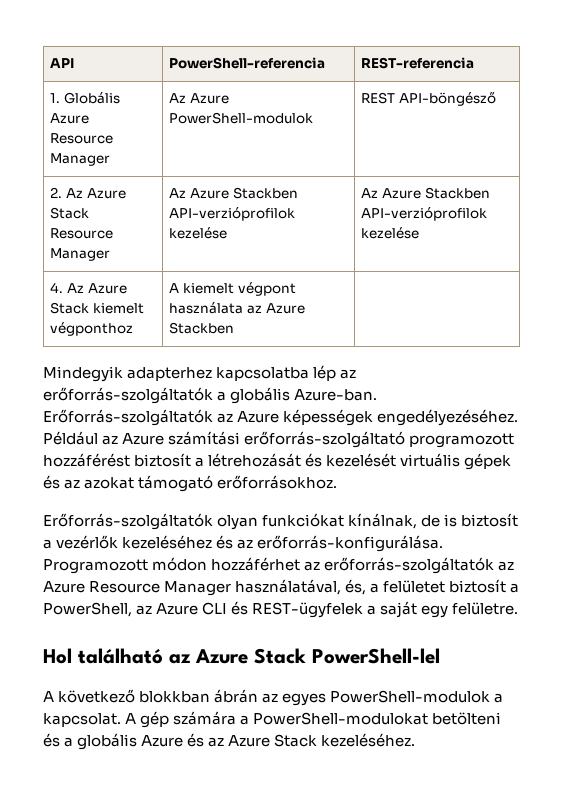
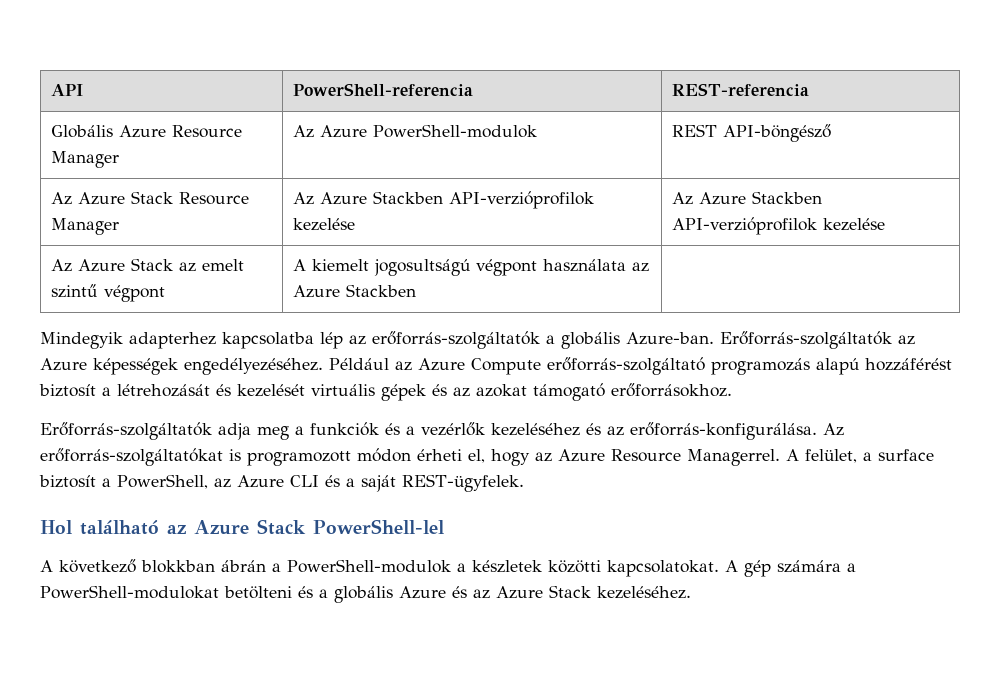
- 1. Globális Azure Resource Manager | Az Azure PowerShell-modulok | REST API-böngésző
+ Globális Azure Resource Manager | Az Azure PowerShell-modulok | REST API-böngésző
- 2. Az Azure Stack Resource Manager | Az Azure Stackben API-verzióprofilok kezelése | Az Azure Stackben API-verzióprofilok kezelése
+ Az Azure Stack Resource Manager | Az Azure Stackben API-verzióprofilok kezelése | Az Azure Stackben API-verzióprofilok kezelése
- 4. Az Azure Stack kiemelt végponthoz | A kiemelt végpont használata az Azure Stackben |
+ Az Azure Stack az emelt szintű végpont | A kiemelt jogosultságú végpont használata az Azure Stackben |
- Például az Azure számítási erőforrás-szolgáltató programozott hozzáférést biztosít a létrehozását és kezelését virtuális gépek és az azokat támogató erőforrásokhoz.
+ Például az Azure Compute erőforrás-szolgáltató programozás alapú hozzáférést biztosít a létrehozását és kezelését virtuális gépek és az azokat támogató erőforrásokhoz.
- Erőforrás-szolgáltatók olyan funkciókat kínálnak, de is biztosít a vezérlők kezeléséhez és az erőforrás-konfigurálása.
+ Erőforrás-szolgáltatók adja meg a funkciók és a vezérlők kezeléséhez és az erőforrás-konfigurálása.
- Programozott módon hozzáférhet az erőforrás-szolgáltatók az Azure Resource Manager használatával, és, a felületet biztosít a PowerShell, az Azure CLI és REST-ügyfelek a saját egy felületre.
+ Az erőforrás-szolgáltatókat is programozott módon érheti el, hogy az Azure Resource Managerrel. A felület, a surface biztosít a PowerShell, az Azure CLI és a saját REST-ügyfelek.
- A következő blokkban ábrán az egyes PowerShell-modulok a kapcsolat.
+ A következő blokkban ábrán a PowerShell-modulok a készletek közötti kapcsolatokat.

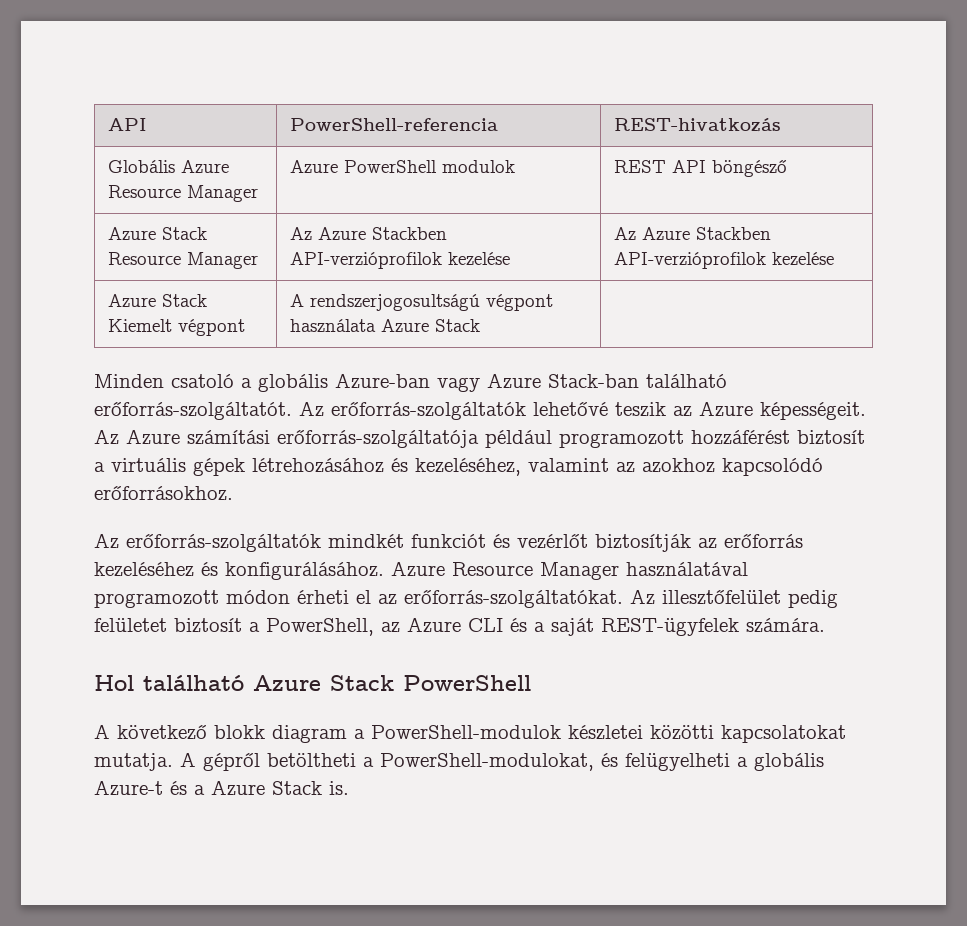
- API | PowerShell-referencia | REST-referencia
+ API | PowerShell-referencia | REST-hivatkozás
- Globális Azure Resource Manager | Az Azure PowerShell-modulok | REST API-böngésző
- Az Azure Stack Resource Manager | Az Azure Stackben API-verzióprofilok kezelése | Az Azure Stackben API-verzióprofilok kezelése
+ Globális Azure Resource Manager | Azure PowerShell modulok | REST API böngésző
+ Azure Stack Resource Manager | Az Azure Stackben API-verzióprofilok kezelése | Az Azure Stackben API-verzióprofilok kezelése
- Az Azure Stack az emelt szintű végpont | A kiemelt jogosultságú végpont használata az Azure Stackben |
- Mindegyik adapterhez kapcsolatba lép az erőforrás-szolgáltatók a globális Azure-ban. Erőforrás-szolgáltatók az Azure képességek engedélyezéséhez. Például az Azure Compute erőforrás-szolgáltató programozás alapú hozzáférést biztosít a létrehozását és kezelését virtuális gépek és az azokat támogató erőforrásokhoz.
- Erőforrás-szolgáltatók adja meg a funkciók és a vezérlők kezeléséhez és az erőforrás-konfigurálása. Az erőforrás-szolgáltatókat is programozott módon érheti el, hogy az Azure Resource Managerrel. A felület, a surface biztosít a PowerShell, az Azure CLI és a saját REST-ügyfelek.
+ Azure Stack Kiemelt végpont | A rendszerjogosultságú végpont használata Azure Stack |
+ Minden csatoló a globális Azure-ban vagy Azure Stack-ban található erőforrás-szolgáltatót. Az erőforrás-szolgáltatók lehetővé teszik az Azure képességeit. Az Azure számítási erőforrás-szolgáltatója például programozott hozzáférést biztosít a virtuális gépek létrehozásához és kezeléséhez, valamint az azokhoz kapcsolódó erőforrásokhoz.
+ Az erőforrás-szolgáltatók mindkét funkciót és vezérlőt biztosítják az erőforrás kezeléséhez és konfigurálásához. Azure Resource Manager használatával programozott módon érheti el az erőforrás-szolgáltatókat. Az illesztőfelület pedig felületet biztosít a PowerShell, az Azure CLI és a saját REST-ügyfelek számára.
- Hol található az Azure Stack PowerShell-lel
+ Hol található Azure Stack PowerShell
- A következő blokkban ábrán a PowerShell-modulok a készletek közötti kapcsolatokat. A gép számára a PowerShell-modulokat betölteni és a globális Azure és az Azure Stack kezeléséhez.
+ A következő blokk diagram a PowerShell-modulok készletei közötti kapcsolatokat mutatja. A gépről betöltheti a PowerShell-modulokat, és felügyelheti a globális Azure-t és a Azure Stack is.

